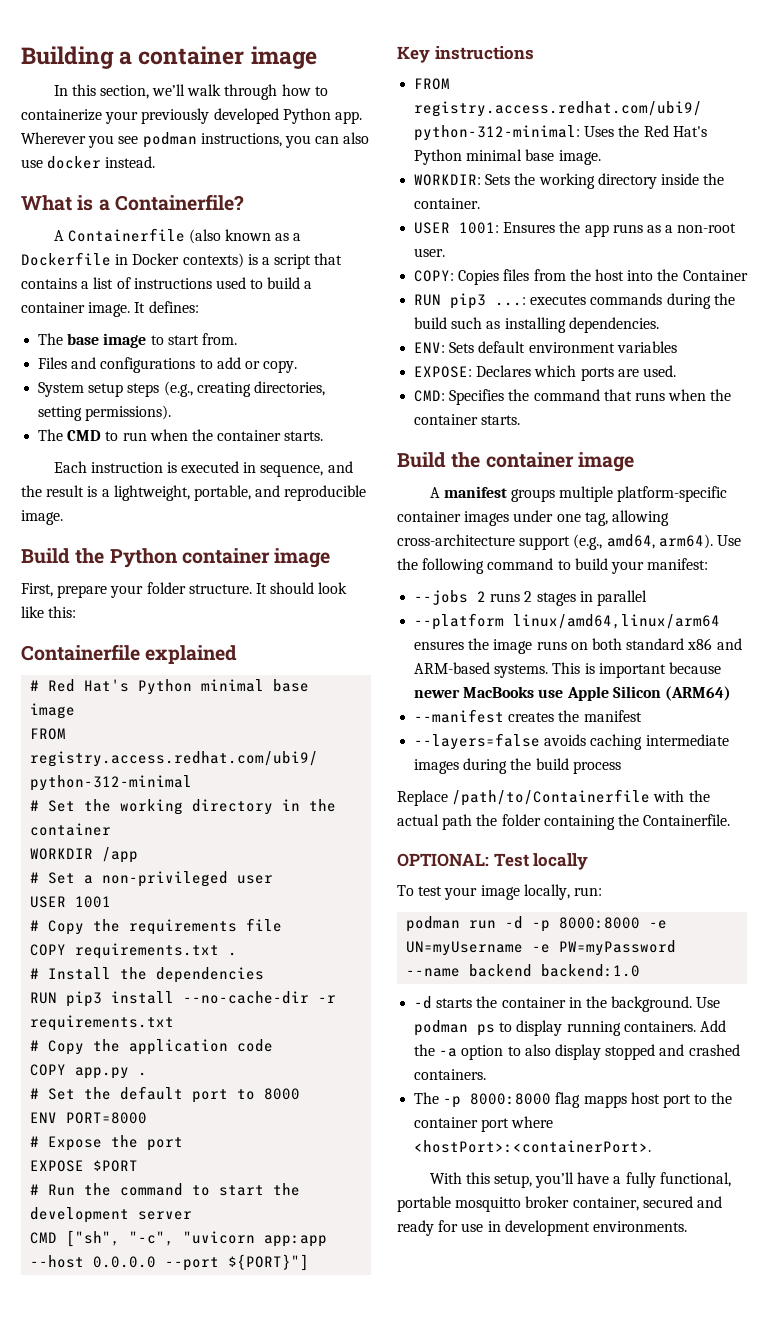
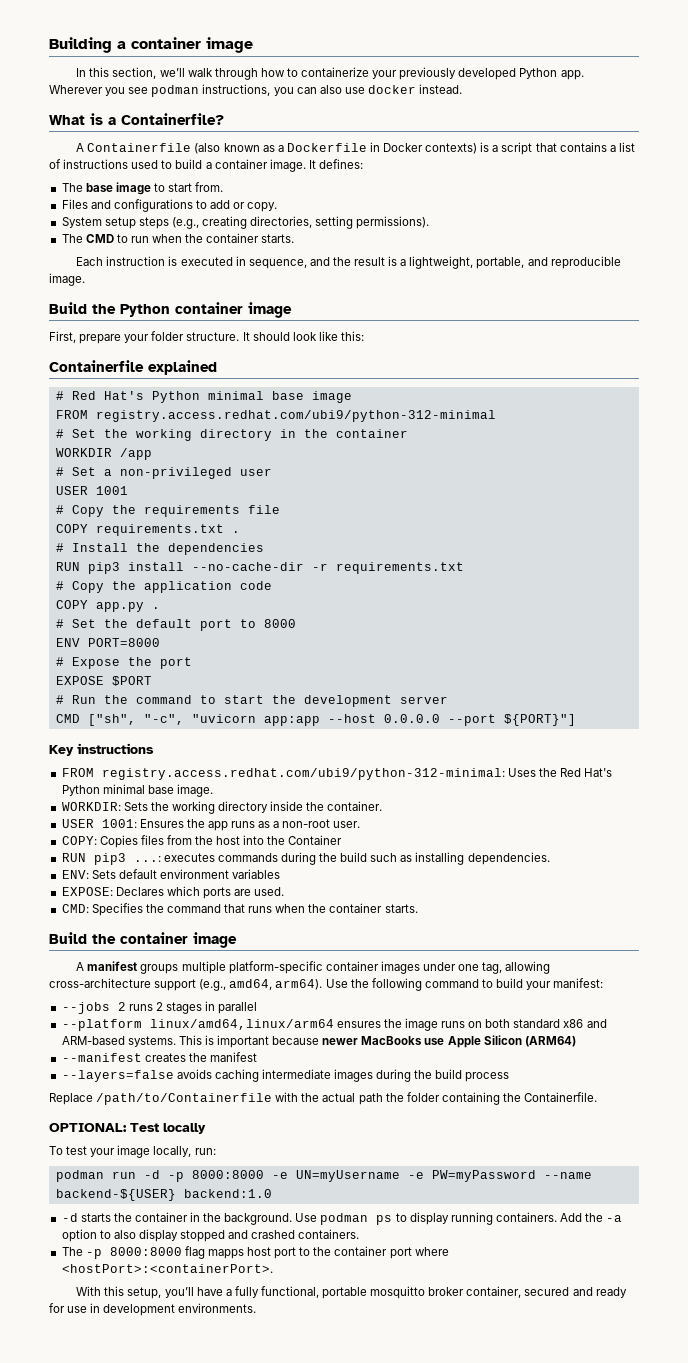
- podman run -d -p 8000:8000 -e UN=myUsername -e PW=myPassword --name backend backend:1.0
+ podman run -d -p 8000:8000 -e UN=myUsername -e PW=myPassword --name backend-${USER} backend:1.0

